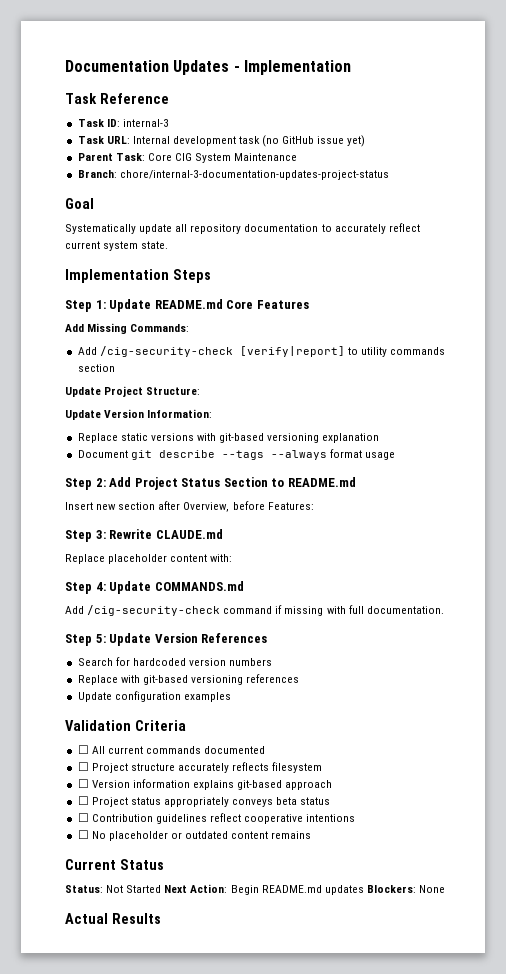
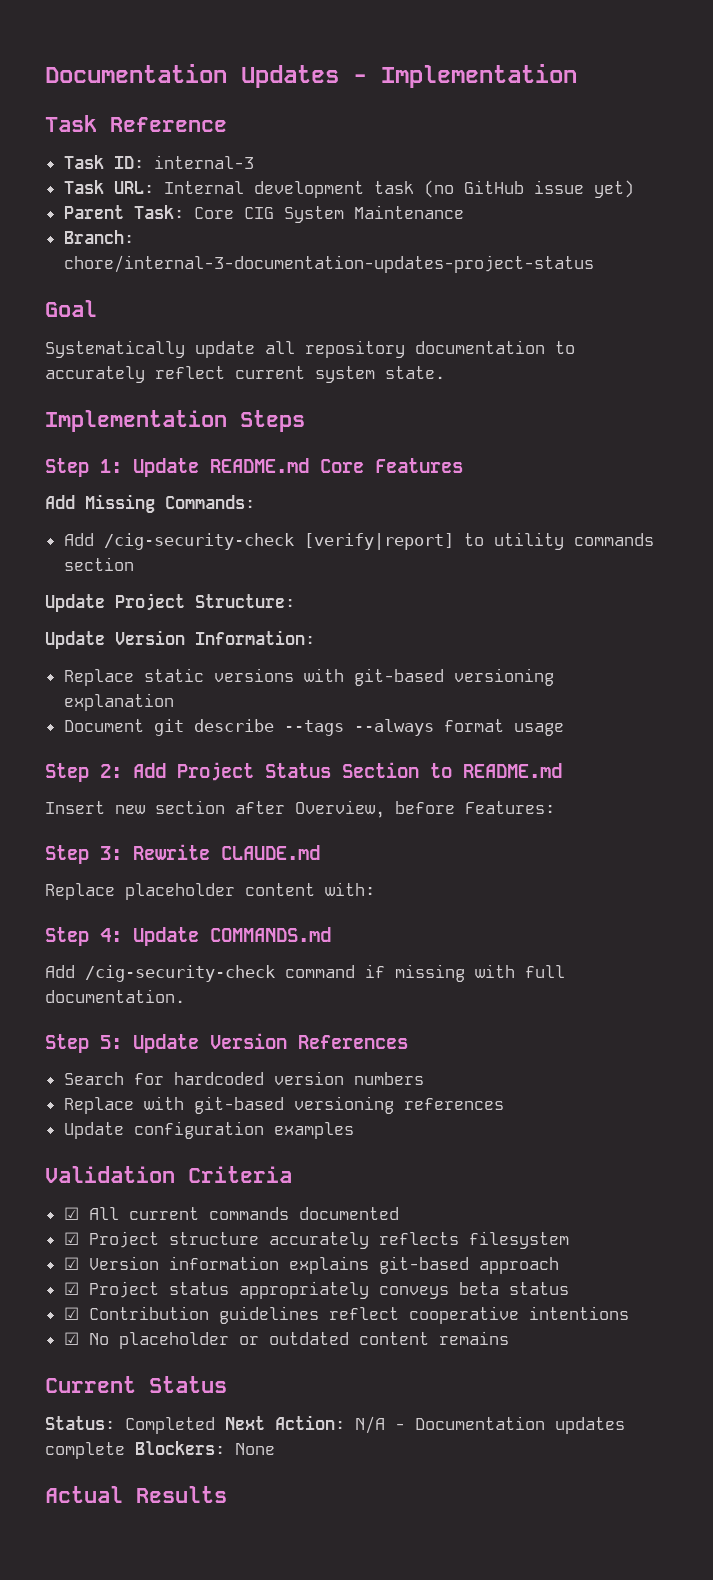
- ☐ All current commands documented
+ ☑ All current commands documented
- ☐ Project structure accurately reflects filesystem
+ ☑ Project structure accurately reflects filesystem
- ☐ Version information explains git-based approach
+ ☑ Version information explains git-based approach
- ☐ Project status appropriately conveys beta status
+ ☑ Project status appropriately conveys beta status
- ☐ Contribution guidelines reflect cooperative intentions
+ ☑ Contribution guidelines reflect cooperative intentions
- ☐ No placeholder or outdated content remains
+ ☑ No placeholder or outdated content remains
- Status: Not Started Next Action: Begin README.md updates Blockers: None
+ Status: Completed Next Action: N/A - Documentation updates complete Blockers: None

